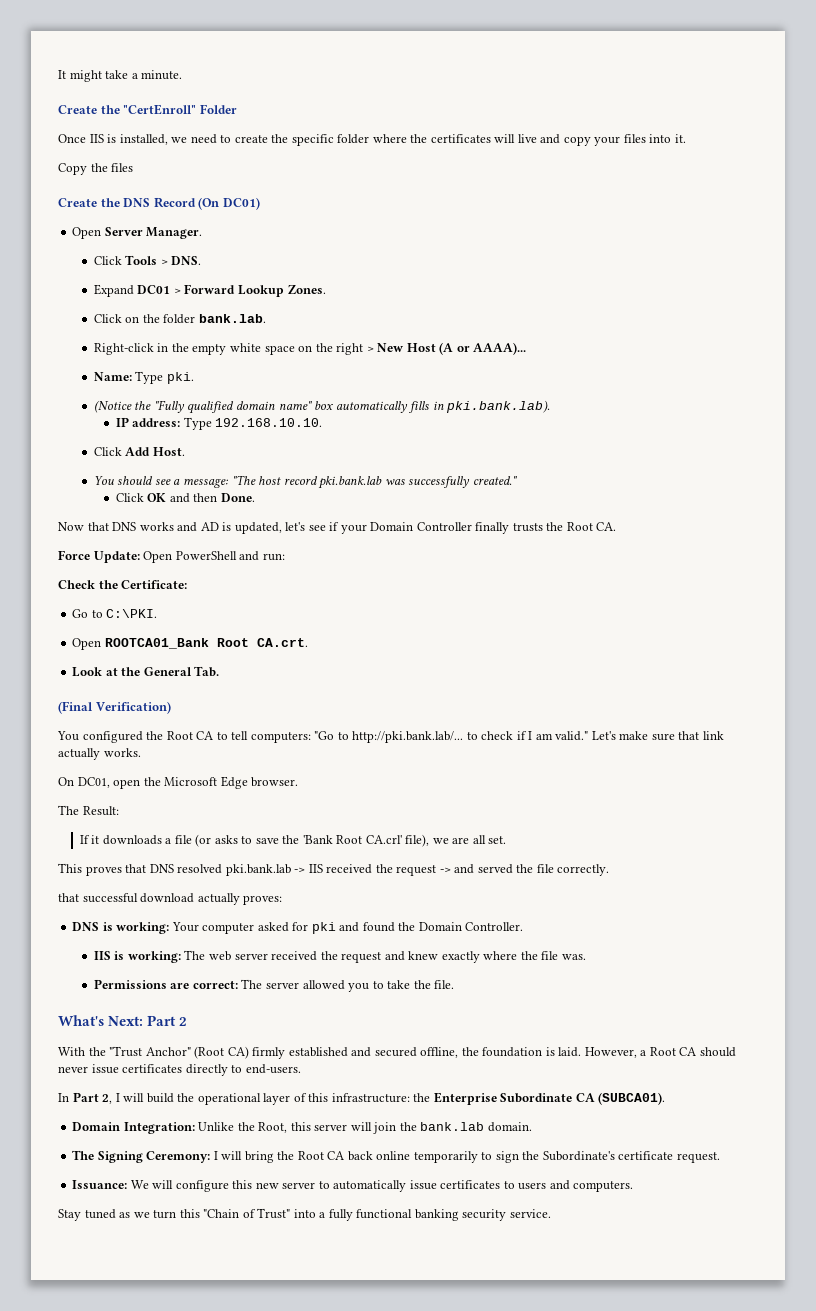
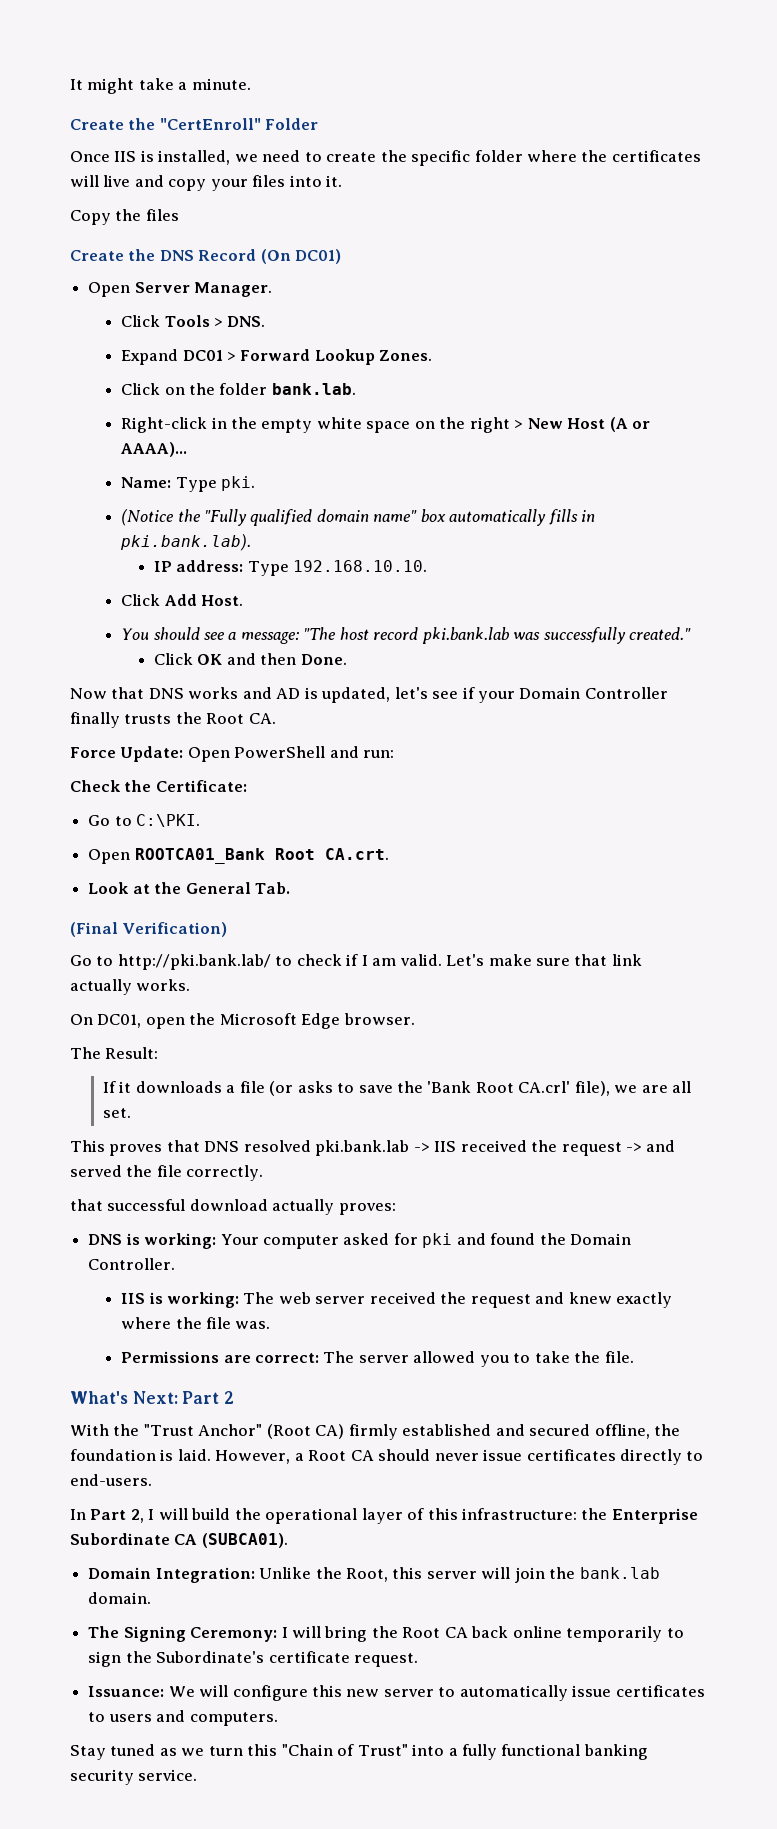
- You configured the Root CA to tell computers: "Go to http://pki.bank.lab/... to check if I am valid."
+ Go to http://pki.bank.lab/ to check if I am valid.

